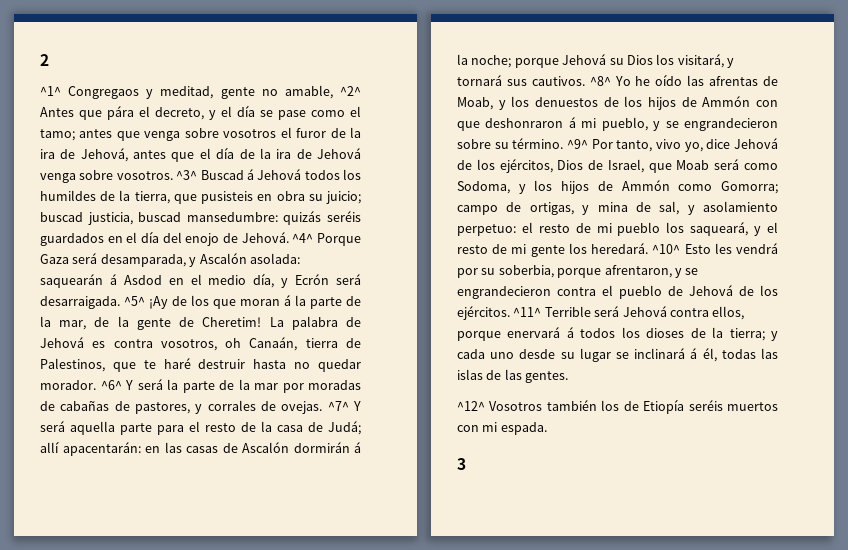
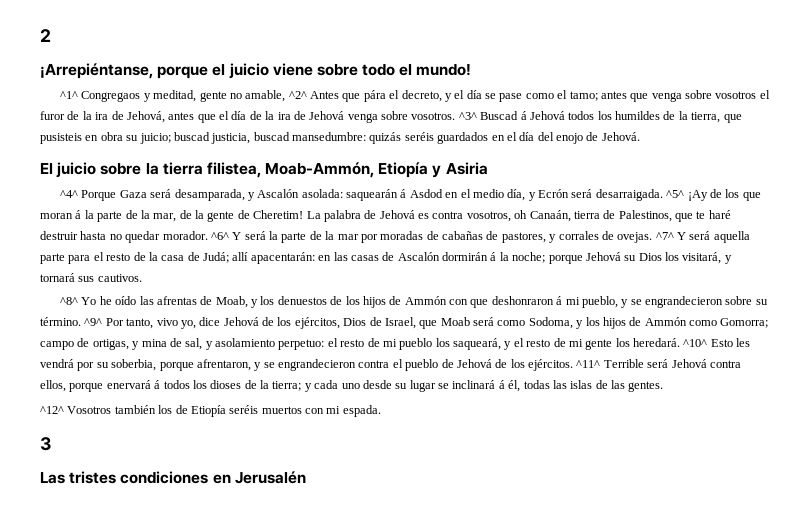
+ ¡Arrepiéntanse, porque el juicio viene sobre todo el mundo!
- ^3^ Buscad á Jehová todos los humildes de la tierra, que pusisteis en obra su juicio; buscad justicia, buscad mansedumbre: quizás seréis guardados en el día del enojo de Jehová. ^4^ Porque Gaza será desamparada, y Ascalón asolada: saquearán á Asdod en el medio día, y Ecrón será desarraigada.
+ ^3^ Buscad á Jehová todos los humildes de la tierra, que pusisteis en obra su juicio; buscad justicia, buscad mansedumbre: quizás seréis guardados en el día del enojo de Jehová.
+ El juicio sobre la tierra filistea, Moab-Ammón, Etiopía y Asiria
+ ^4^ Porque Gaza será desamparada, y Ascalón asolada: saquearán á Asdod en el medio día, y Ecrón será desarraigada.
- porque Jehová su Dios los visitará, y tornará sus cautivos. ^8^ Yo he oído las afrentas de Moab, y los denuestos de los hijos de Ammón con que deshonraron á mi pueblo, y se engrandecieron sobre su término.
+ porque Jehová su Dios los visitará, y tornará sus cautivos.
+ ^8^ Yo he oído las afrentas de Moab, y los denuestos de los hijos de Ammón con que deshonraron á mi pueblo, y se engrandecieron sobre su término.
+ Las tristes condiciones en Jerusalén

